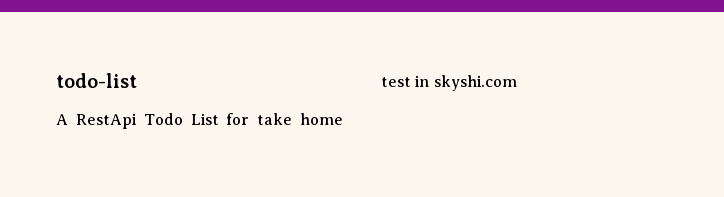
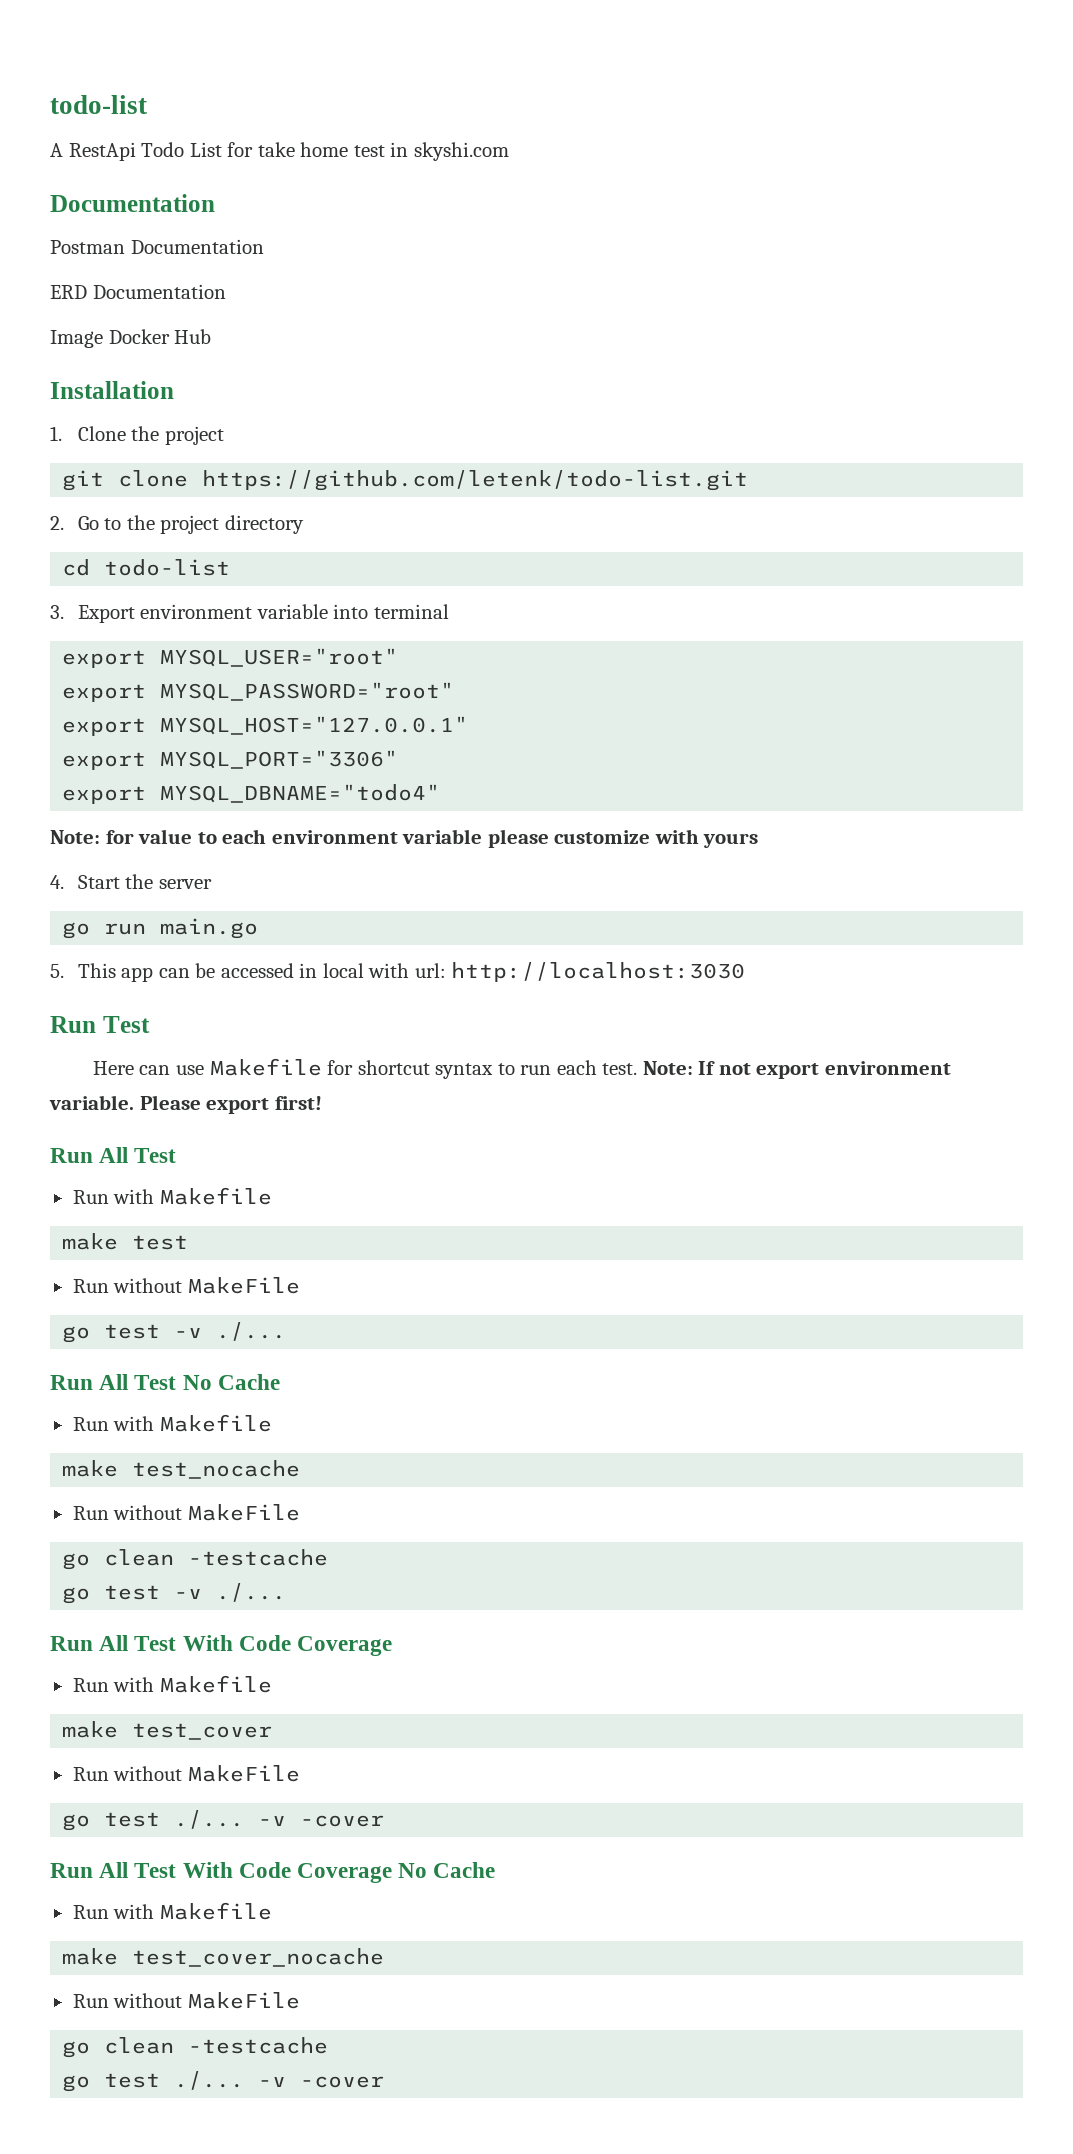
  A RestApi Todo List for take home test in skyshi.com
+ Documentation
+ Postman Documentation
+ ERD Documentation
+ Image Docker Hub
+ Installation
+ 1. Clone the project
+ git clone https://github.com/letenk/todo-list.git
+ 2. Go to the project directory
+ cd todo-list
+ 3. Export environment variable into terminal
+ export MYSQL_USER="root"
+ export MYSQL_PASSWORD="root"
+ export MYSQL_HOST="127.0.0.1"
+ export MYSQL_PORT="3306"
+ export MYSQL_DBNAME="todo4"
+ Note: for value to each environment variable please customize with yours
+ 4. Start the server
+ go run main.go
+ 5. This app can be accessed in local with url: http://localhost:3030
+ Run Test
+ Here can use Makefile for shortcut syntax to run each test. Note: If not export environment variable. Please export first!
+ Run All Test
+ Run with Makefile
+ make test
+ Run without MakeFile
+ go test -v ./...
+ Run All Test No Cache
+ Run with Makefile
+ make test_nocache
+ Run without MakeFile
+ go clean -testcache
+ go test -v ./...
+ Run All Test With Code Coverage
+ Run with Makefile
+ make test_cover
+ Run without MakeFile
+ go test ./... -v -cover
+ Run All Test With Code Coverage No Cache
+ Run with Makefile
+ make test_cover_nocache
+ Run without MakeFile
+ go clean -testcache
+ go test ./... -v -cover

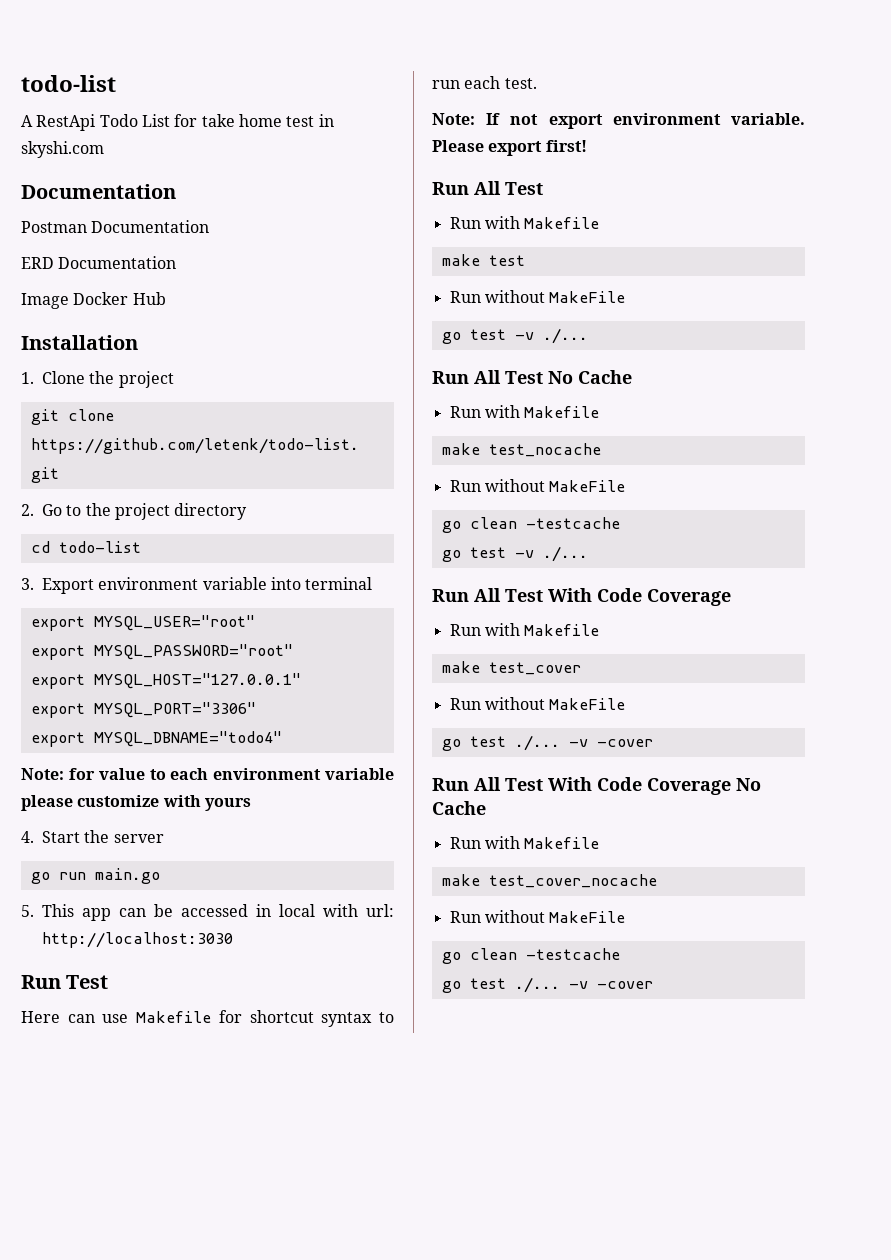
- Here can use Makefile for shortcut syntax to run each test. Note: If not export environment variable.
+ Here can use Makefile for shortcut syntax to run each test.
+ Note: If not export environment variable.

